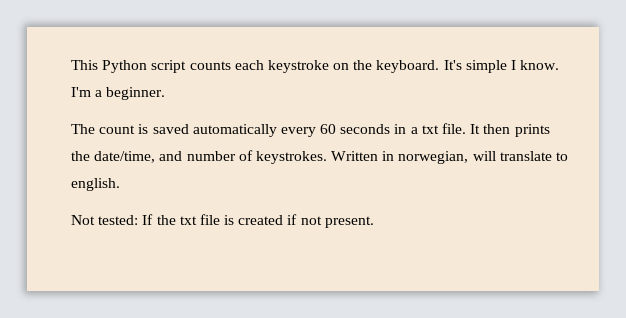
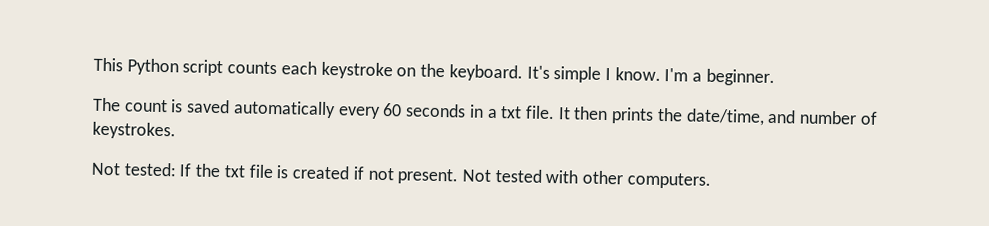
- Written in norwegian, will translate to english.
+ Not tested with other computers.

